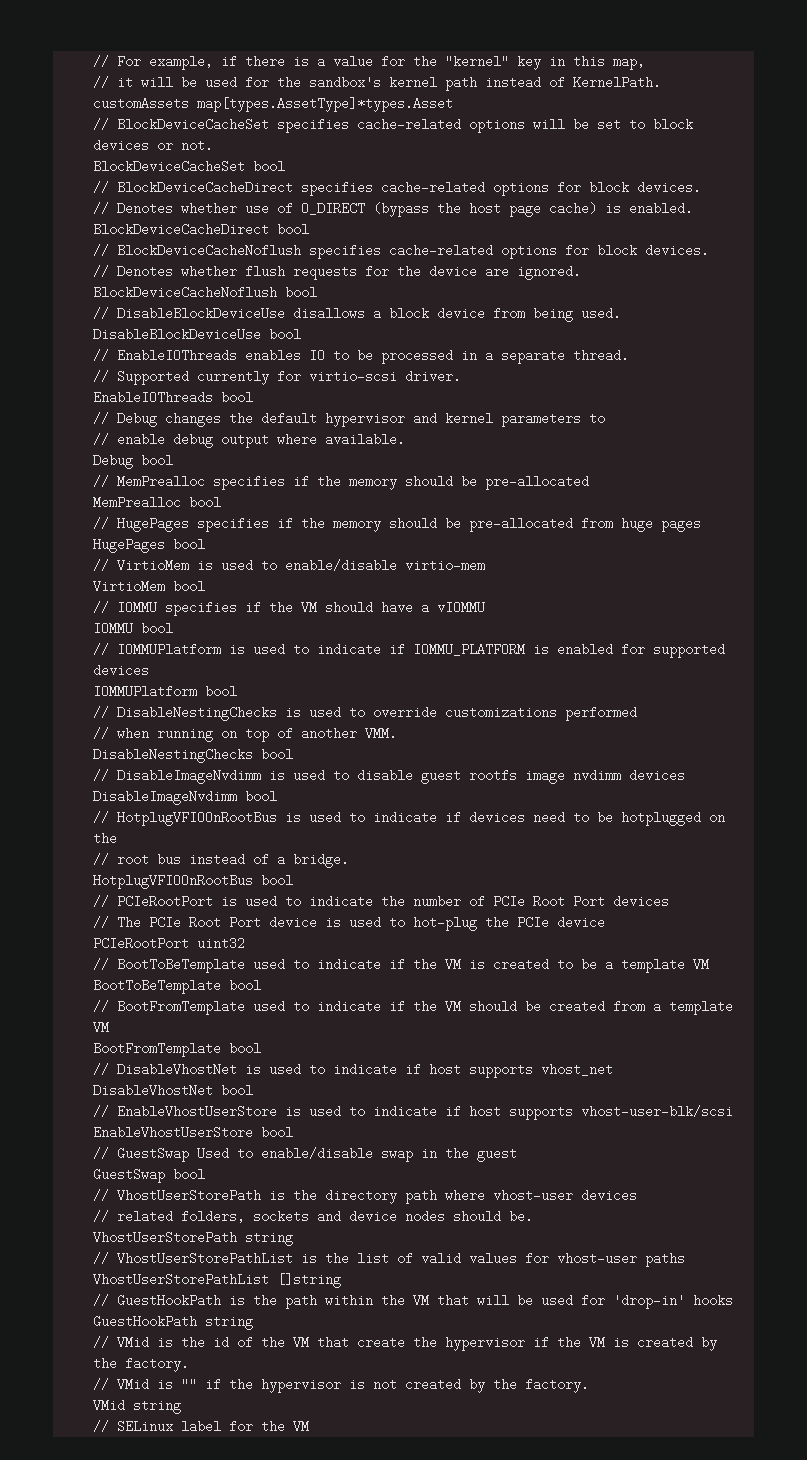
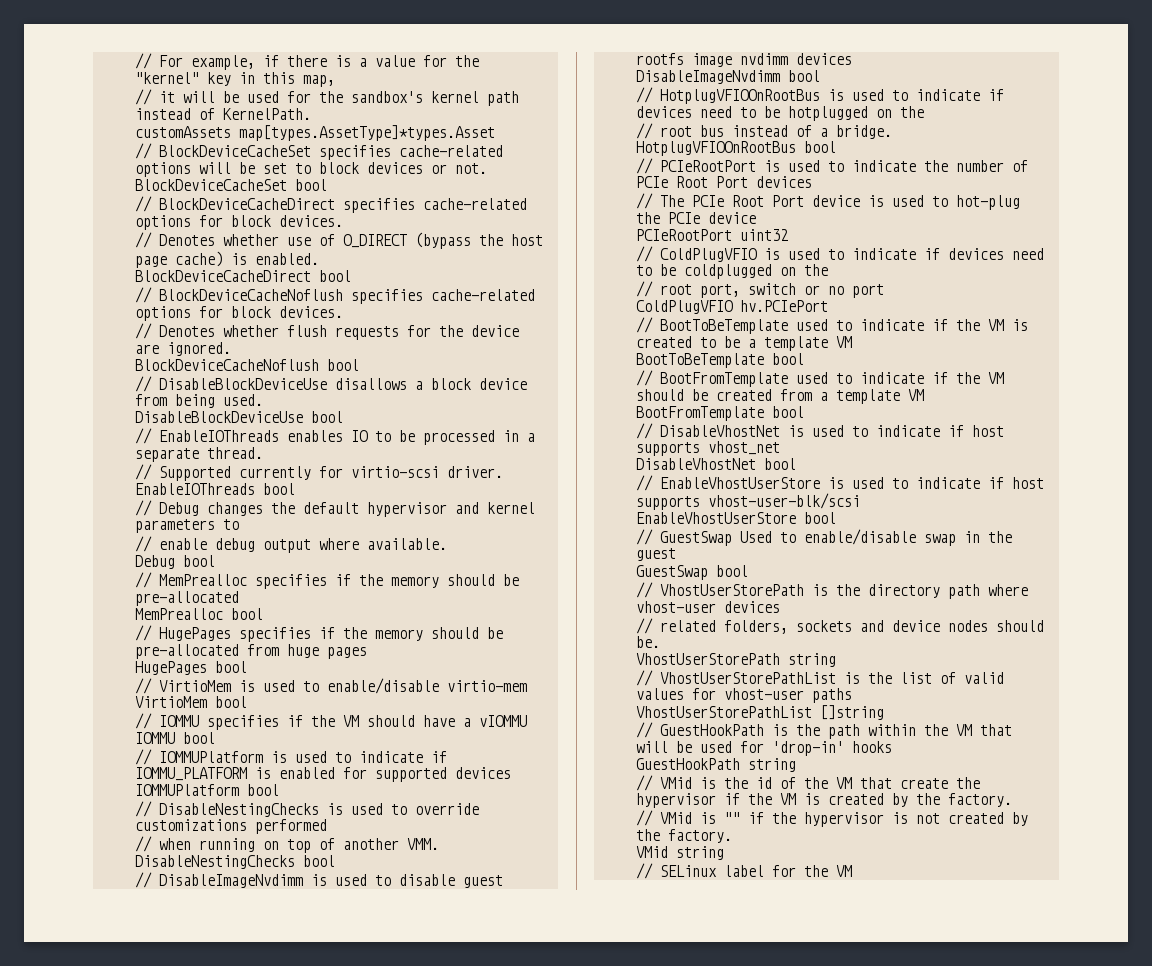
+ // ColdPlugVFIO is used to indicate if devices need to be coldplugged on the
+ // root port, switch or no port
+ ColdPlugVFIO hv.PCIePort

